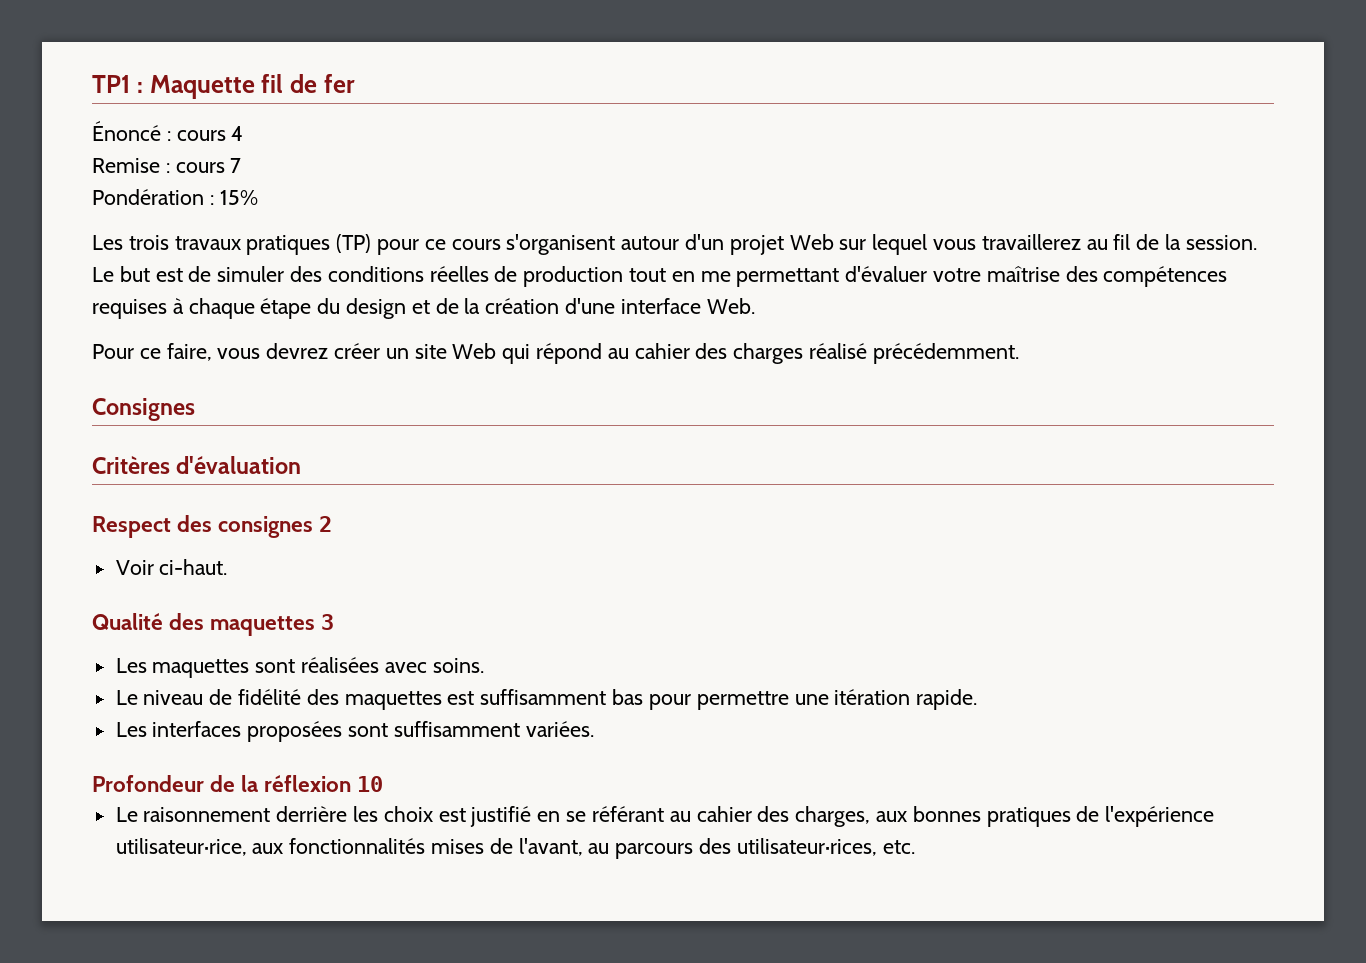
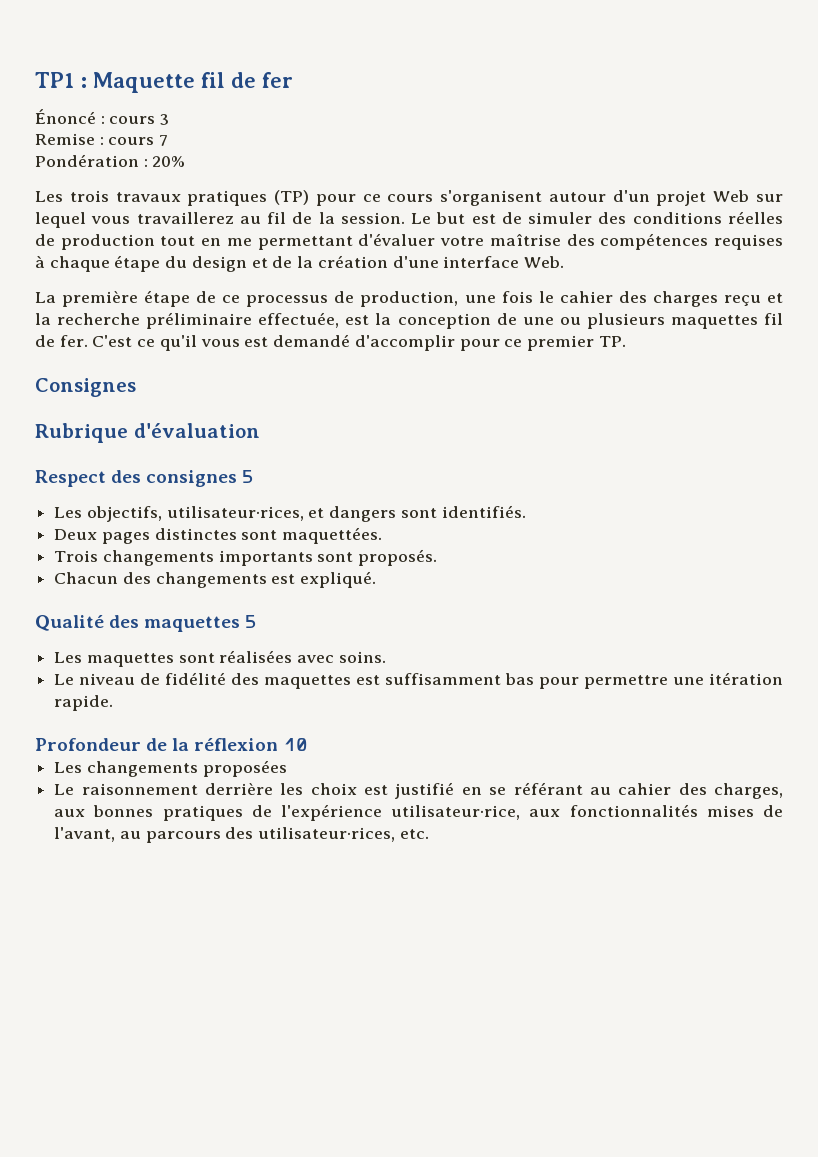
- Énoncé : cours 4
+ Énoncé : cours 3
- Pondération : 15%
+ Pondération : 20%
- Pour ce faire, vous devrez créer un site Web qui répond au cahier des charges réalisé précédemment.
+ La première étape de ce processus de production, une fois le cahier des charges reçu et la recherche préliminaire effectuée, est la conception de une ou plusieurs maquettes fil de fer. C'est ce qu'il vous est demandé d'accomplir pour ce premier TP.
- Critères d'évaluation
+ Rubrique d'évaluation
- Respect des consignes 2
- Voir ci-haut.
+ Respect des consignes 5
+ Les objectifs, utilisateur·rices, et dangers sont identifiés.
+ Deux pages distinctes sont maquettées.
+ Trois changements importants sont proposés.
+ Chacun des changements est expliqué.
- Qualité des maquettes 3
+ Qualité des maquettes 5
- Les interfaces proposées sont suffisamment variées.
+ Les changements proposées

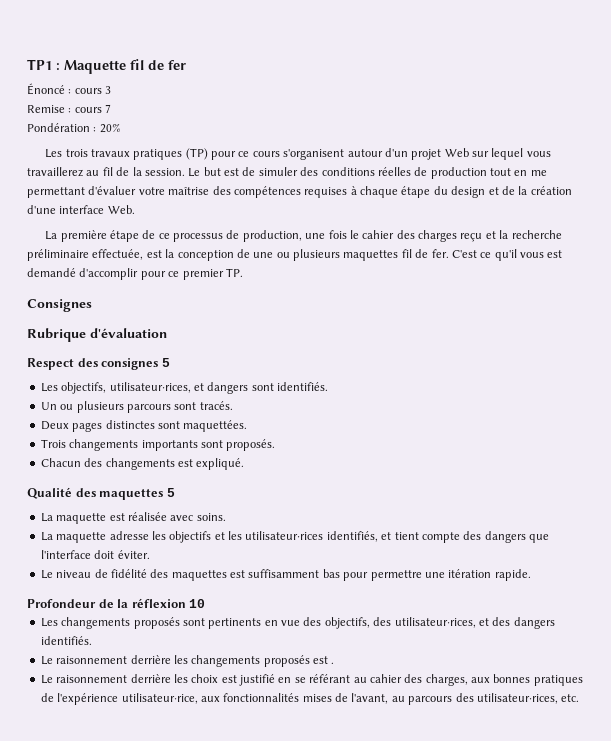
+ Un ou plusieurs parcours sont tracés.
- Les maquettes sont réalisées avec soins.
+ La maquette est réalisée avec soins.
+ La maquette adresse les objectifs et les utilisateur·rices identifiés, et tient compte des dangers que l'interface doit éviter.
- Les changements proposées
+ Les changements proposés sont pertinents en vue des objectifs, des utilisateur·rices, et des dangers identifiés.
+ Le raisonnement derrière les changements proposés est .

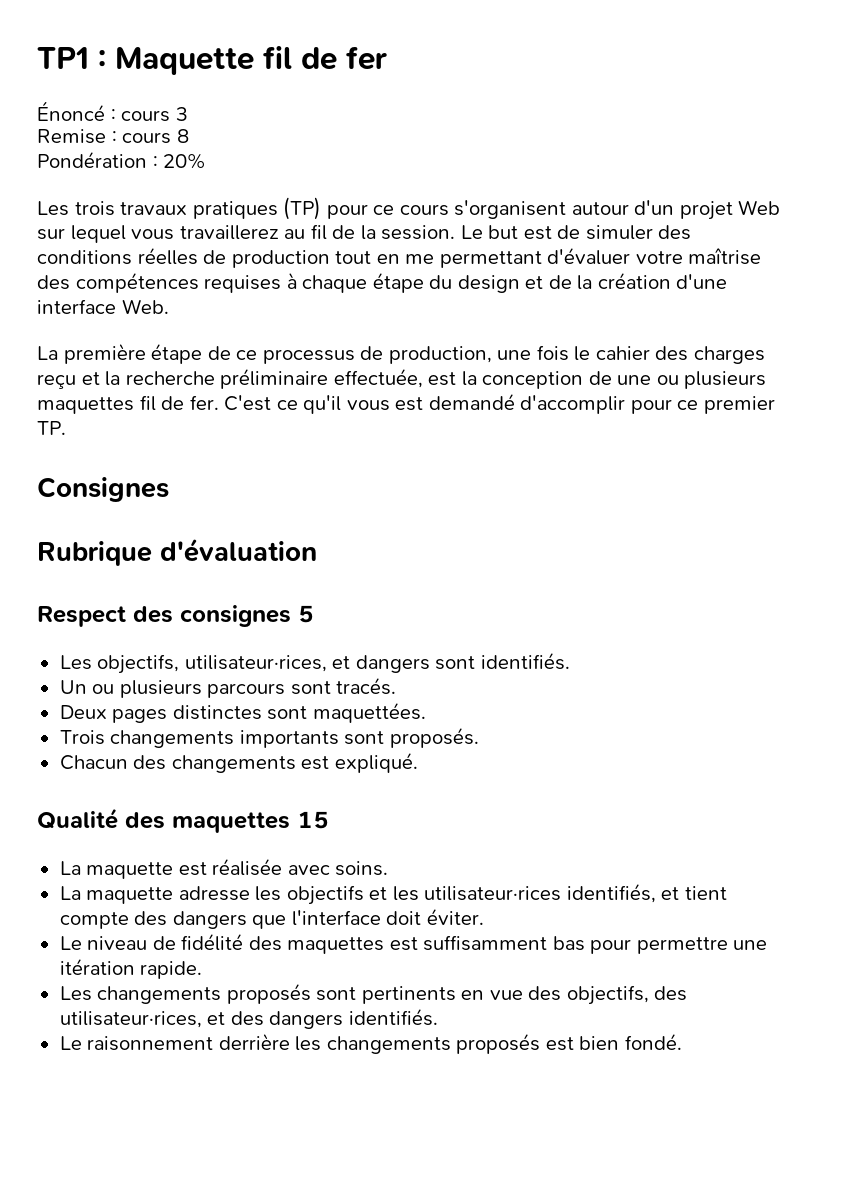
- Remise : cours 7
+ Remise : cours 8
- Qualité des maquettes 5
+ Qualité des maquettes 15
- Profondeur de la réflexion 10
- Le raisonnement derrière les changements proposés est .
- Le raisonnement derrière les choix est justifié en se référant au cahier des charges, aux bonnes pratiques de l'expérience utilisateur·rice, aux fonctionnalités mises de l'avant, au parcours des utilisateur·rices, etc.
+ Le raisonnement derrière les changements proposés est bien fondé.

